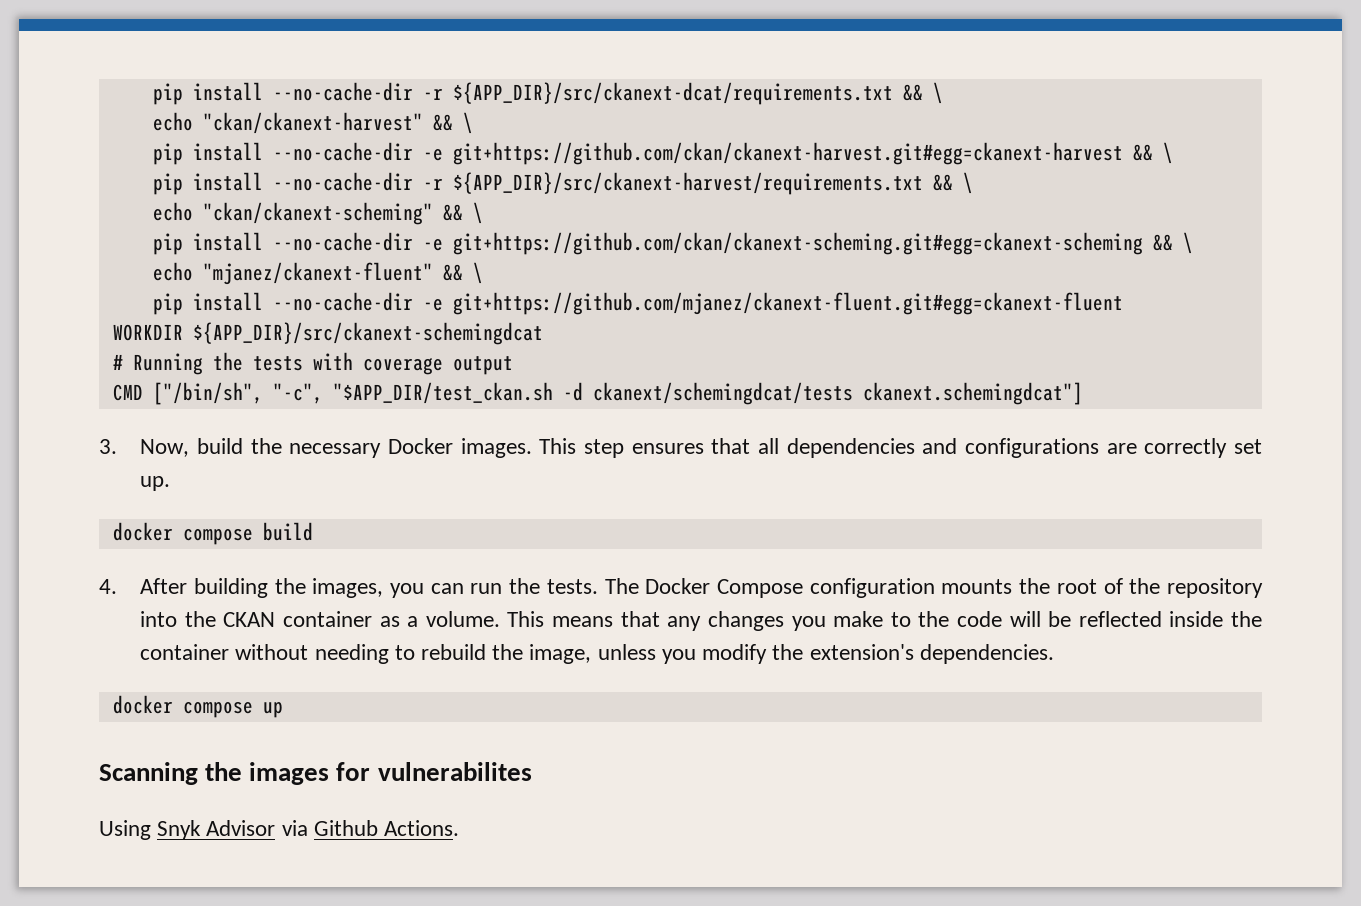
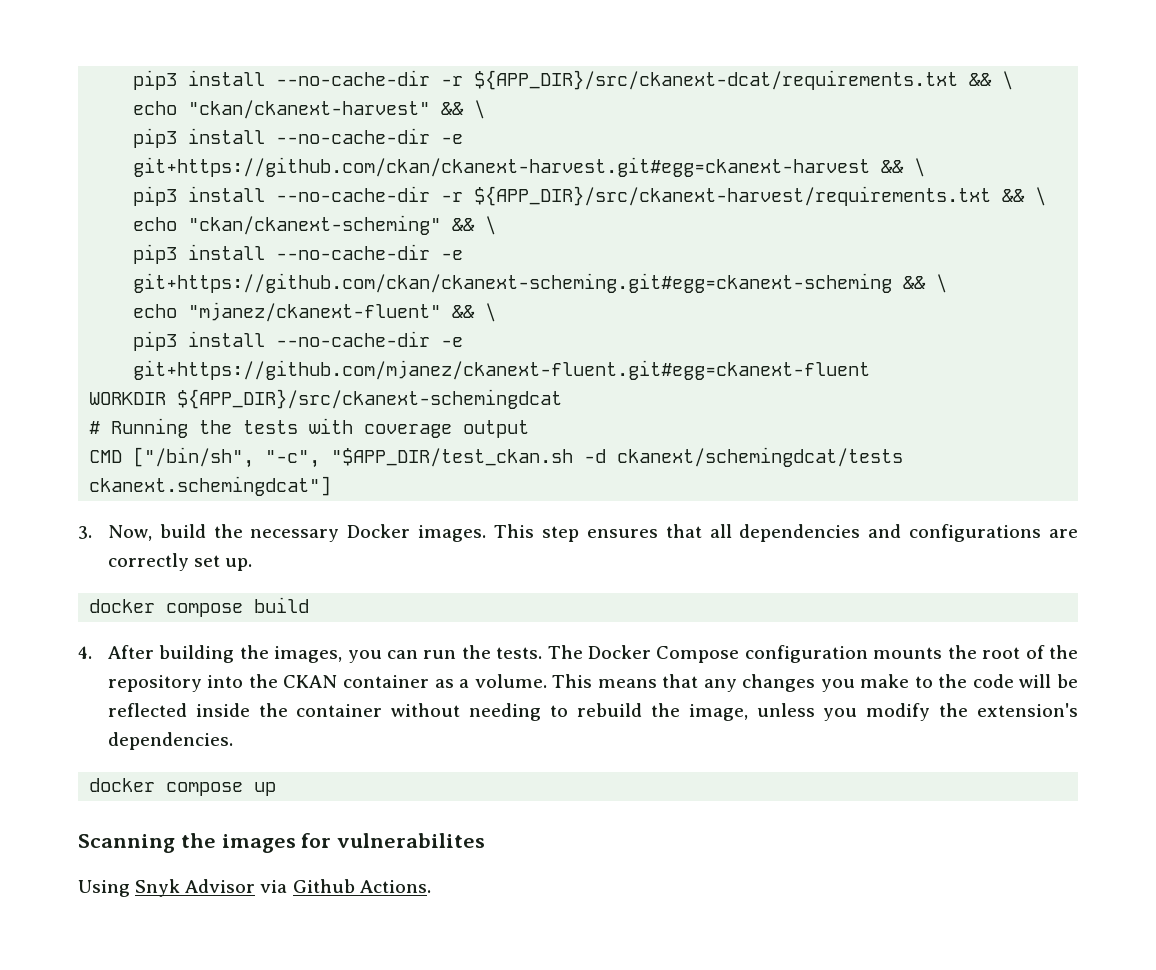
- pip install --no-cache-dir -r ${APP_DIR}/src/ckanext-dcat/requirements.txt && \
+ pip3 install --no-cache-dir -r ${APP_DIR}/src/ckanext-dcat/requirements.txt && \
- pip install --no-cache-dir -e git+https://github.com/ckan/ckanext-harvest.git#egg=ckanext-harvest && \
+ pip3 install --no-cache-dir -e git+https://github.com/ckan/ckanext-harvest.git#egg=ckanext-harvest && \
- pip install --no-cache-dir -r ${APP_DIR}/src/ckanext-harvest/requirements.txt && \
+ pip3 install --no-cache-dir -r ${APP_DIR}/src/ckanext-harvest/requirements.txt && \
- pip install --no-cache-dir -e git+https://github.com/ckan/ckanext-scheming.git#egg=ckanext-scheming && \
+ pip3 install --no-cache-dir -e git+https://github.com/ckan/ckanext-scheming.git#egg=ckanext-scheming && \
- pip install --no-cache-dir -e git+https://github.com/mjanez/ckanext-fluent.git#egg=ckanext-fluent
+ pip3 install --no-cache-dir -e git+https://github.com/mjanez/ckanext-fluent.git#egg=ckanext-fluent

